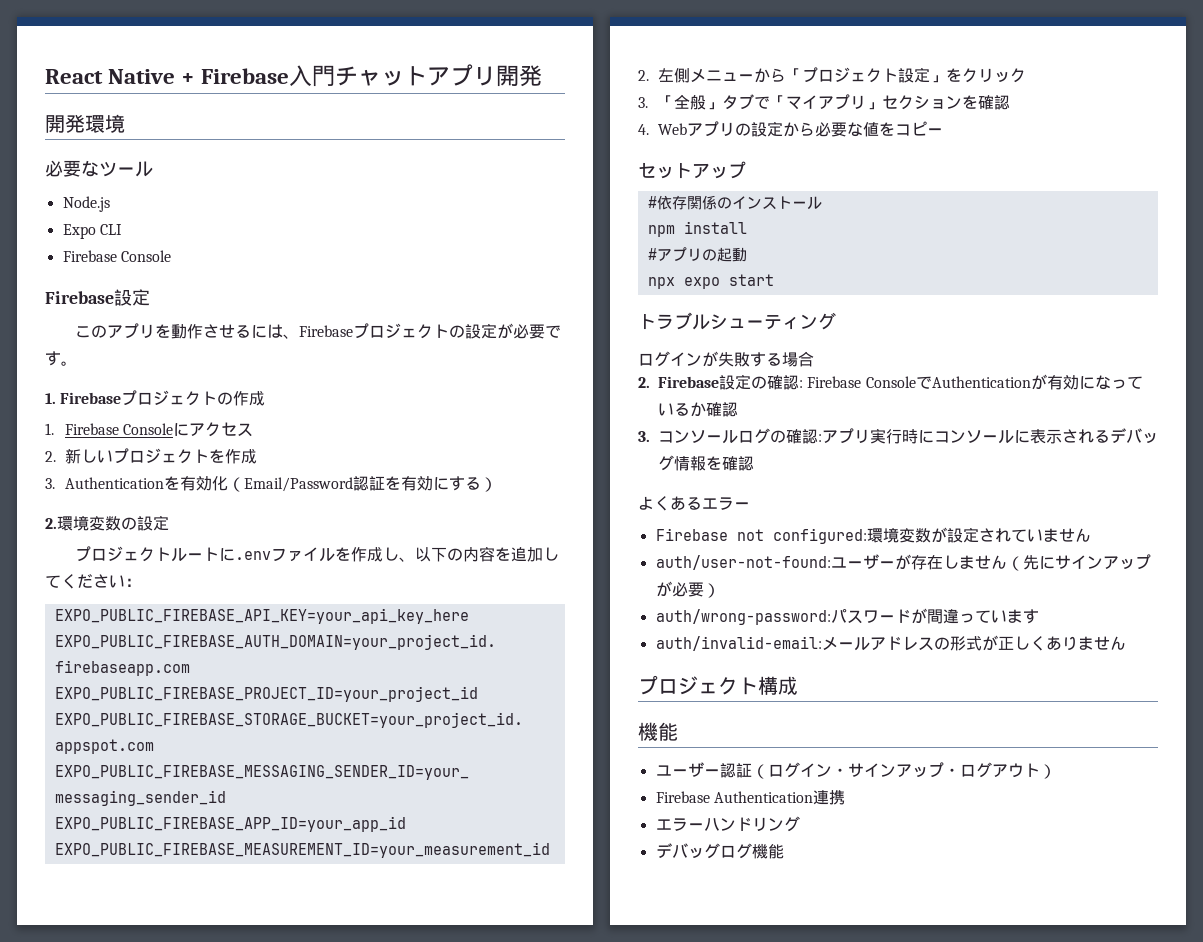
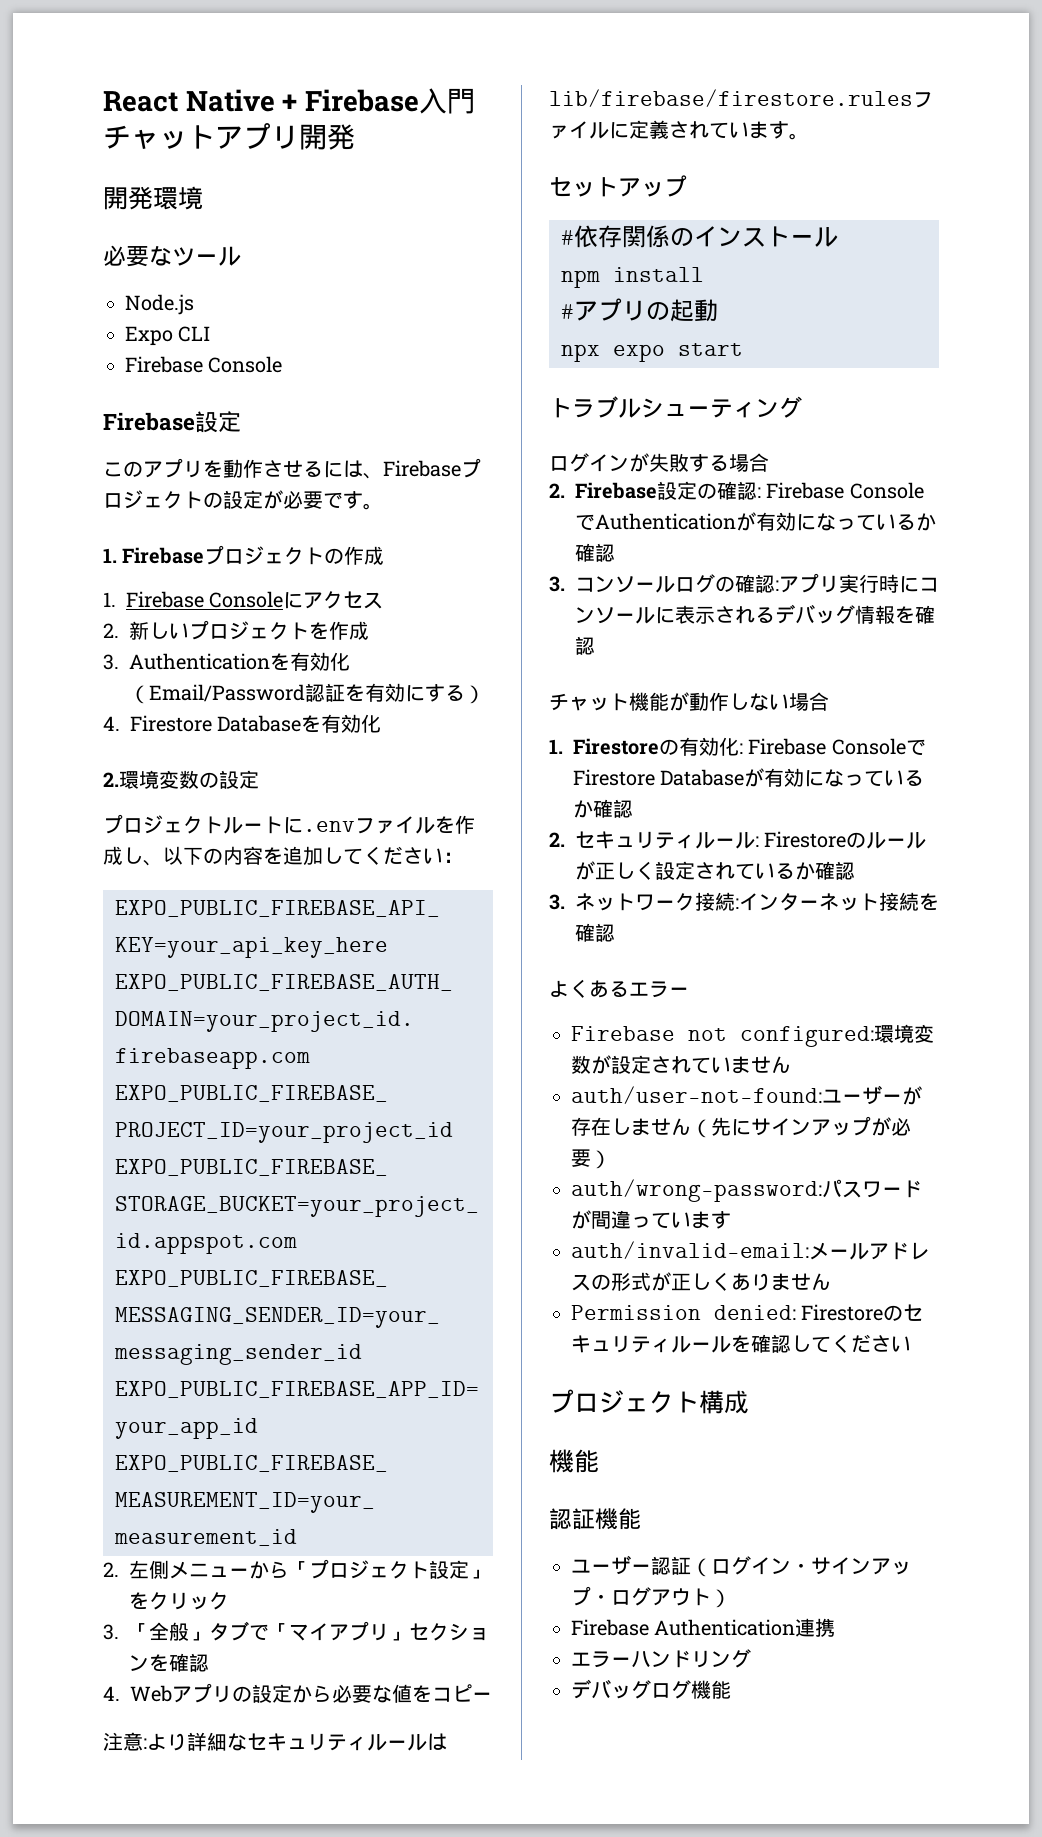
+ 4. Firestore Databaseを有効化
+ 注意:より詳細なセキュリティルールはlib/firebase/firestore.rulesファイルに定義されています。
+ チャット機能が動作しない場合
+ 1. Firestoreの有効化: Firebase ConsoleでFirestore Databaseが有効になっているか確認
+ 2.セキュリティルール: Firestoreのルールが正しく設定されているか確認
+ 3.ネットワーク接続:インターネット接続を確認
+ Permission denied: Firestoreのセキュリティルールを確認してください
+ 認証機能

